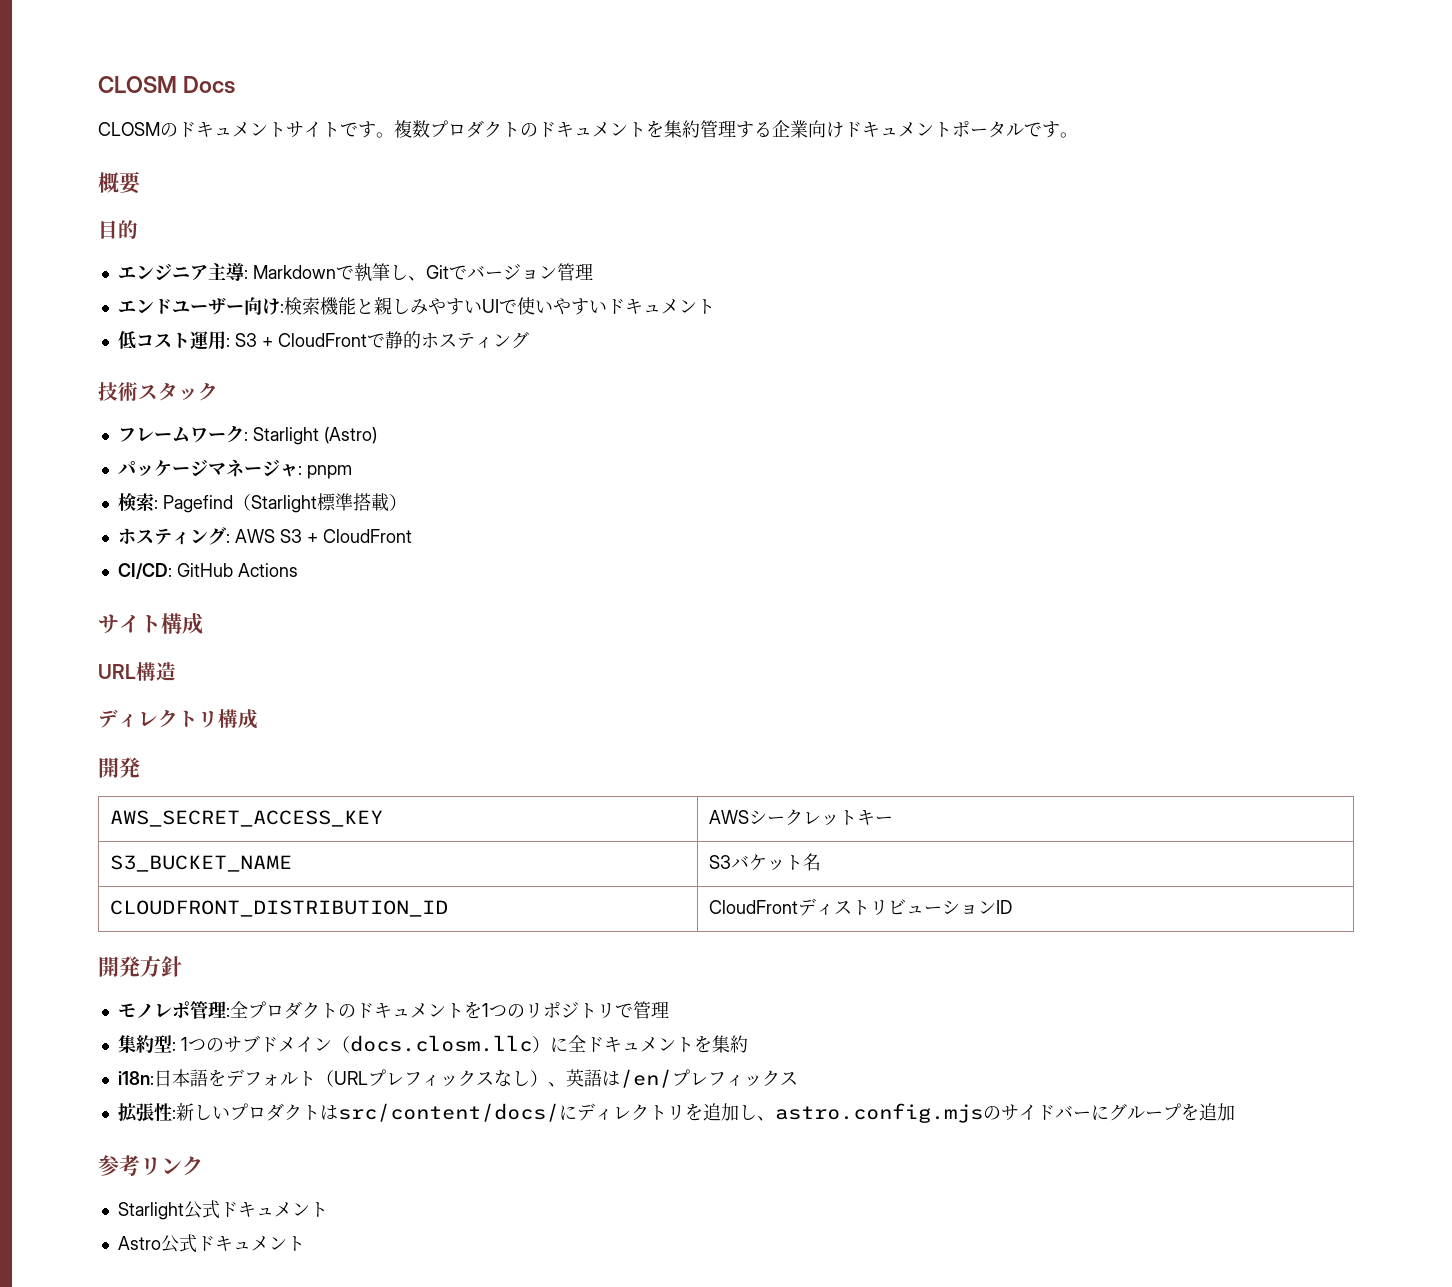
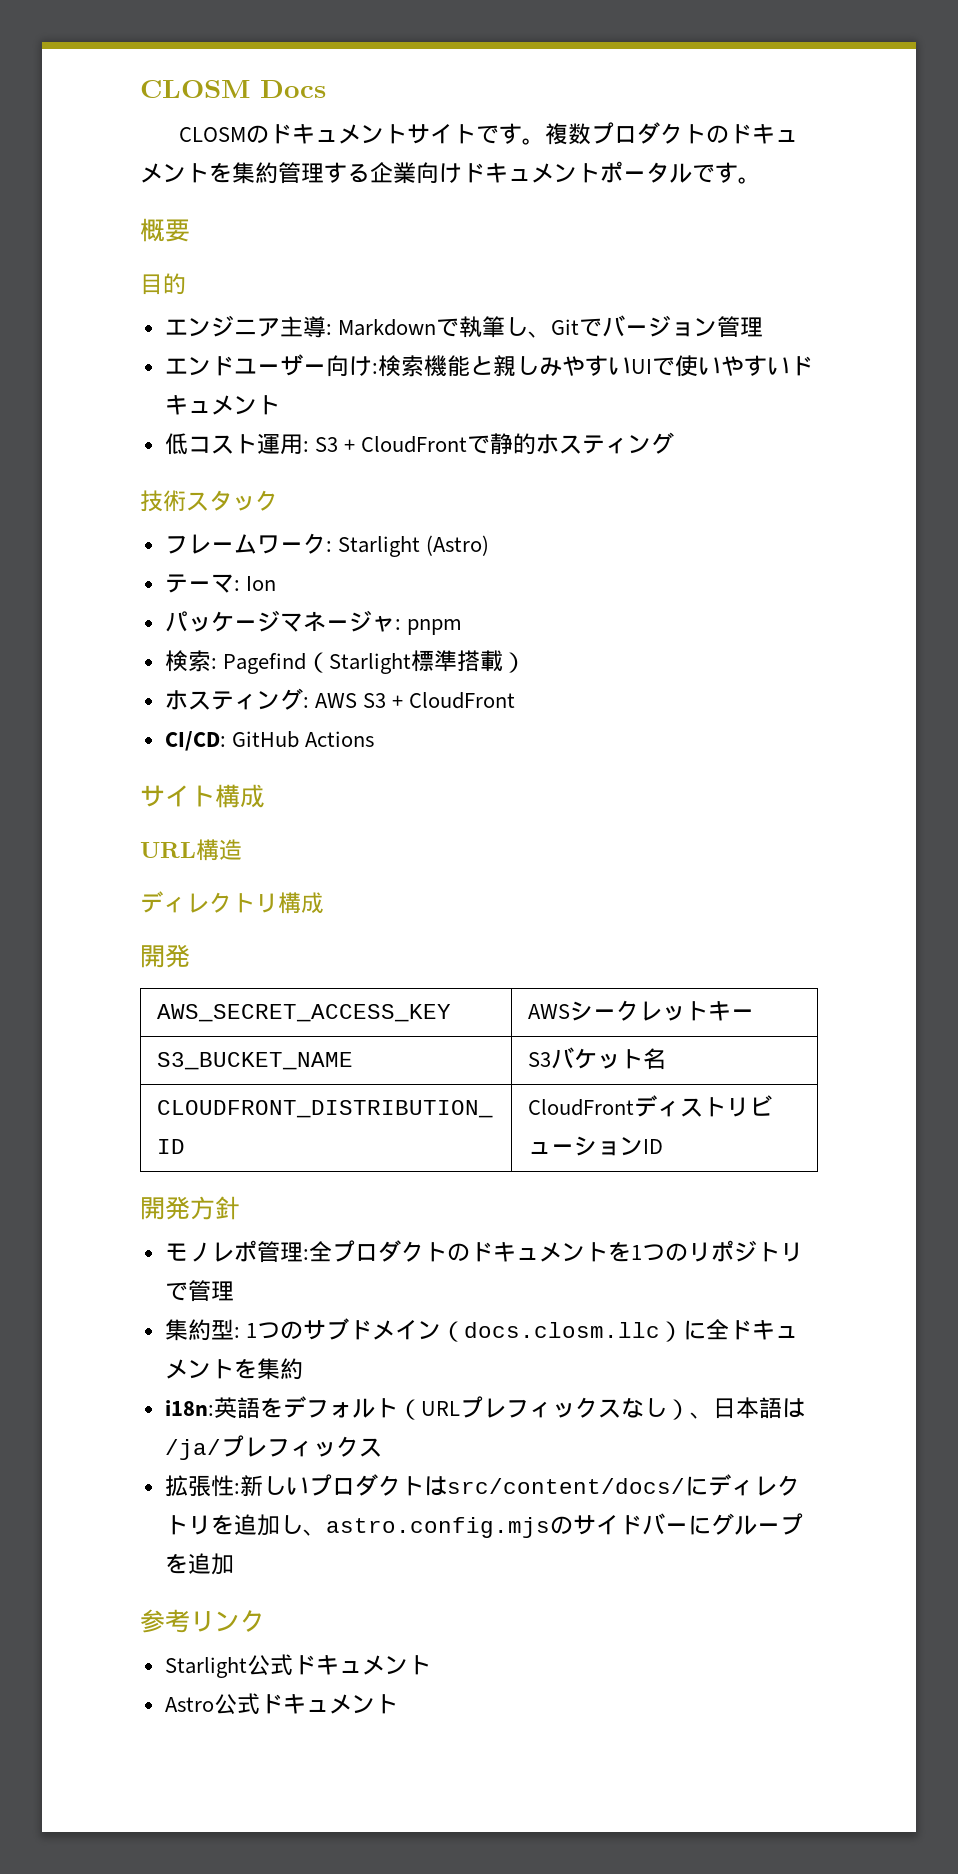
+ テーマ: Ion
- i18n:日本語をデフォルト（URLプレフィックスなし）、英語は/en/プレフィックス
+ i18n:英語をデフォルト（URLプレフィックスなし）、日本語は/ja/プレフィックス

